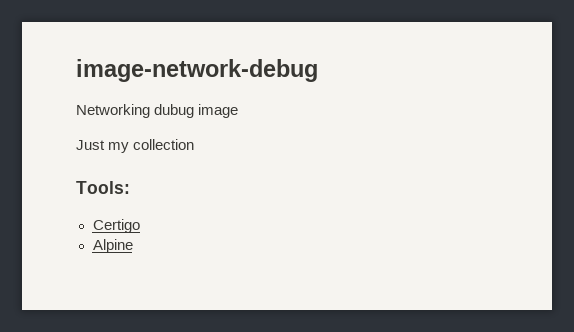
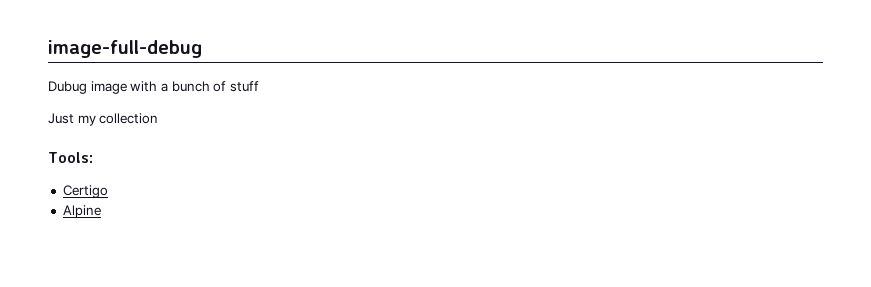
- image-network-debug
- Networking dubug image
+ image-full-debug
+ Dubug image with a bunch of stuff

